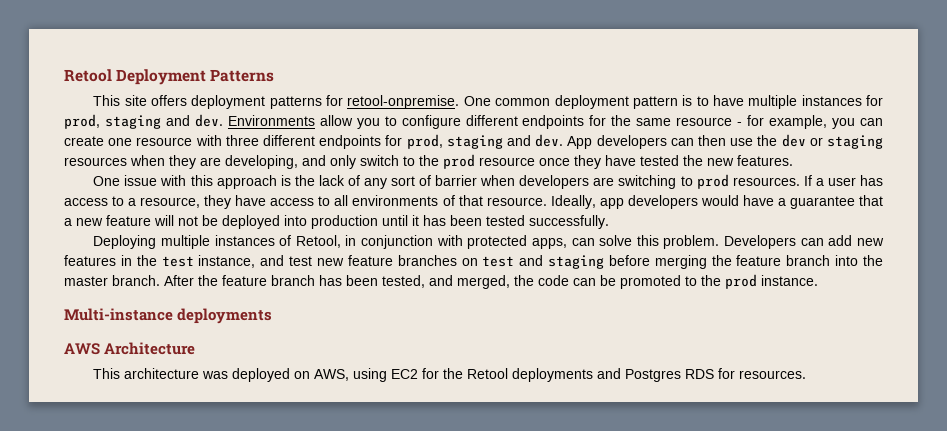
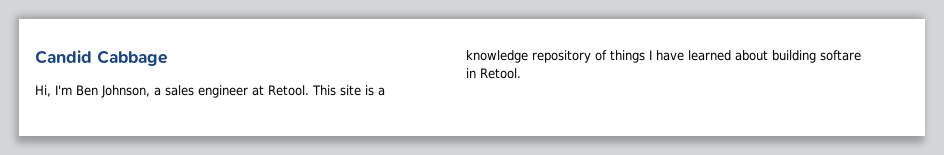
- Retool Deployment Patterns
- This site offers deployment patterns for retool-onpremise. One common deployment pattern is to have multiple instances for prod, staging and dev. Environments allow you to configure different endpoints for the same resource - for example, you can create one resource with three different endpoints for prod, staging and dev. App developers can then use the dev or staging resources when they are developing, and only switch to the prod resource once they have tested the new features.
- One issue with this approach is the lack of any sort of barrier when developers are switching to prod resources. If a user has access to a resource, they have access to all environments of that resource. Ideally, app developers would have a guarantee that a new feature will not be deployed into production until it has been tested successfully.
- Deploying multiple instances of Retool, in conjunction with protected apps, can solve this problem. Developers can add new features in the test instance, and test new feature branches on test and staging before merging the feature branch into the master branch. After the feature branch has been tested, and merged, the code can be promoted to the prod instance.
- Multi-instance deployments
- AWS Architecture
- This architecture was deployed on AWS, using EC2 for the Retool deployments and Postgres RDS for resources.
+ Candid Cabbage
+ Hi, I'm Ben Johnson, a sales engineer at Retool. This site is a knowledge repository of things I have learned about building softare in Retool.

